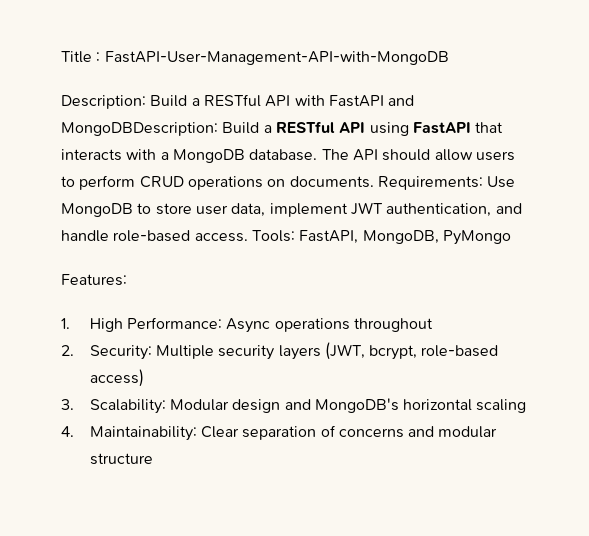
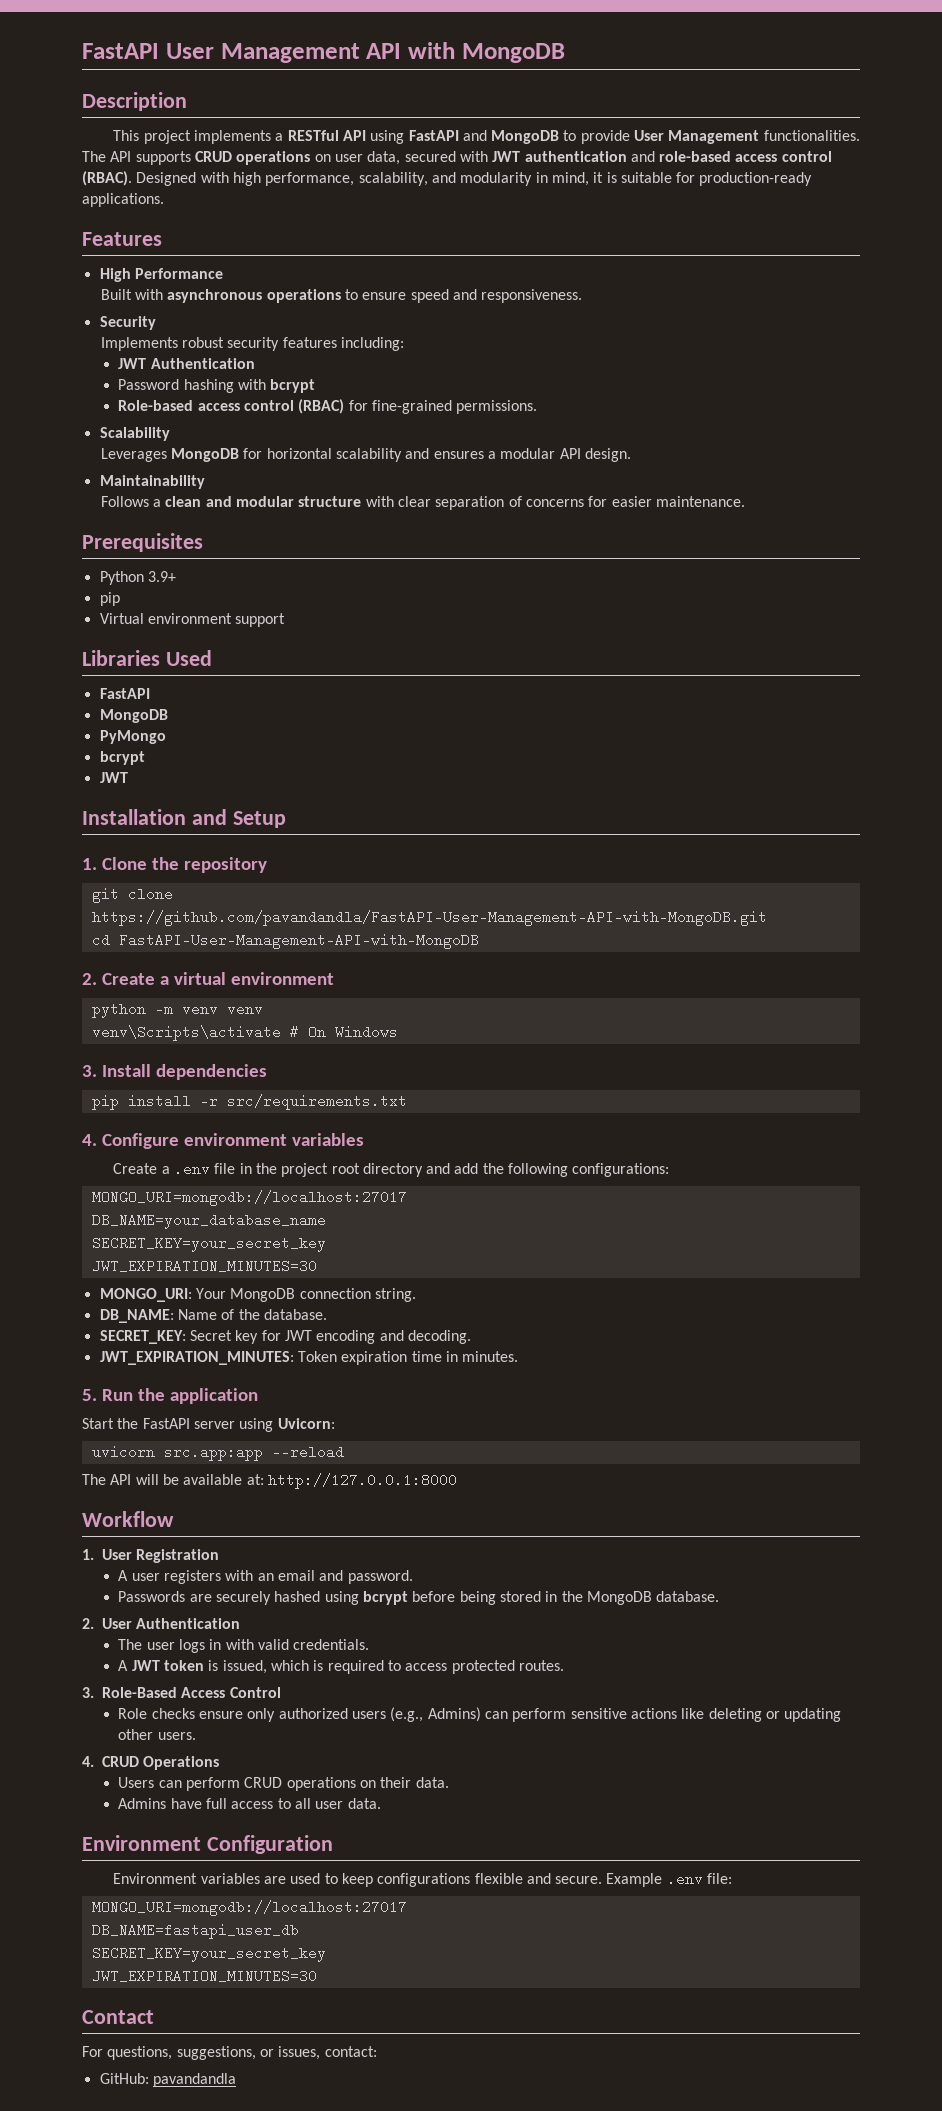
- Title : FastAPI-User-Management-API-with-MongoDB
- Description: Build a RESTful API with FastAPI and MongoDBDescription: Build a RESTful API using FastAPI that interacts with a MongoDB database. The API should allow users to perform CRUD operations on documents. Requirements: Use MongoDB to store user data, implement JWT authentication, and handle role-based access. Tools: FastAPI, MongoDB, PyMongo
- Features:
- 1. High Performance: Async operations throughout
- 2. Security: Multiple security layers (JWT, bcrypt, role-based access)
- 3. Scalability: Modular design and MongoDB's horizontal scaling
- 4. Maintainability: Clear separation of concerns and modular structure
+ FastAPI User Management API with MongoDB
+ Description
+ This project implements a RESTful API using FastAPI and MongoDB to provide User Management functionalities. The API supports CRUD operations on user data, secured with JWT authentication and role-based access control (RBAC). Designed with high performance, scalability, and modularity in mind, it is suitable for production-ready applications.
+ Features
+ High Performance
+ Built with asynchronous operations to ensure speed and responsiveness.
+ Security
+ Implements robust security features including:
+ JWT Authentication
+ Password hashing with bcrypt
+ Role-based access control (RBAC) for fine-grained permissions.
+ Scalability
+ Leverages MongoDB for horizontal scalability and ensures a modular API design.
+ Maintainability
+ Follows a clean and modular structure with clear separation of concerns for easier maintenance.
+ Prerequisites
+ Python 3.9+
+ pip
+ Virtual environment support
+ Libraries Used
+ FastAPI
+ MongoDB
+ PyMongo
+ bcrypt
+ JWT
+ Installation and Setup
+ 1. Clone the repository
+ git clone https://github.com/pavandandla/FastAPI-User-Management-API-with-MongoDB.git
+ cd FastAPI-User-Management-API-with-MongoDB
+ 2. Create a virtual environment
+ python -m venv venv
+ venv\Scripts\activate # On Windows
+ 3. Install dependencies
+ pip install -r src/requirements.txt
+ 4. Configure environment variables
+ Create a .env file in the project root directory and add the following configurations:
+ MONGO_URI=mongodb://localhost:27017
+ DB_NAME=your_database_name
+ SECRET_KEY=your_secret_key
+ JWT_EXPIRATION_MINUTES=30
+ MONGO_URI: Your MongoDB connection string.
+ DB_NAME: Name of the database.
+ SECRET_KEY: Secret key for JWT encoding and decoding.
+ JWT_EXPIRATION_MINUTES: Token expiration time in minutes.
+ 5. Run the application
+ Start the FastAPI server using Uvicorn:
+ uvicorn src.app:app --reload
+ The API will be available at: http://127.0.0.1:8000
+ Workflow
+ 1. User Registration
+ A user registers with an email and password.
+ Passwords are securely hashed using bcrypt before being stored in the MongoDB database.
+ 2. User Authentication
+ The user logs in with valid credentials.
+ A JWT token is issued, which is required to access protected routes.
+ 3. Role-Based Access Control
+ Role checks ensure only authorized users (e.g., Admins) can perform sensitive actions like deleting or updating other users.
+ 4. CRUD Operations
+ Users can perform CRUD operations on their data.
+ Admins have full access to all user data.
+ Environment Configuration
+ Environment variables are used to keep configurations flexible and secure. Example .env file:
+ MONGO_URI=mongodb://localhost:27017
+ DB_NAME=fastapi_user_db
+ SECRET_KEY=your_secret_key
+ JWT_EXPIRATION_MINUTES=30
+ Contact
+ For questions, suggestions, or issues, contact:
+ GitHub: pavandandla

